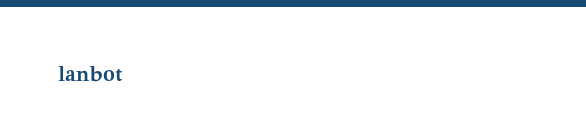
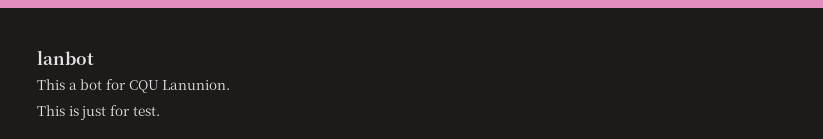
+ This a bot for CQU Lanunion.
+ This is just for test.

